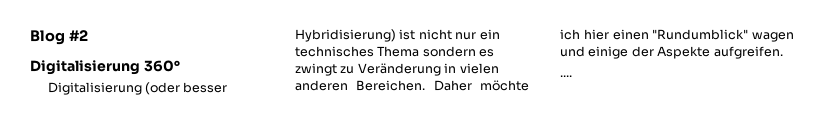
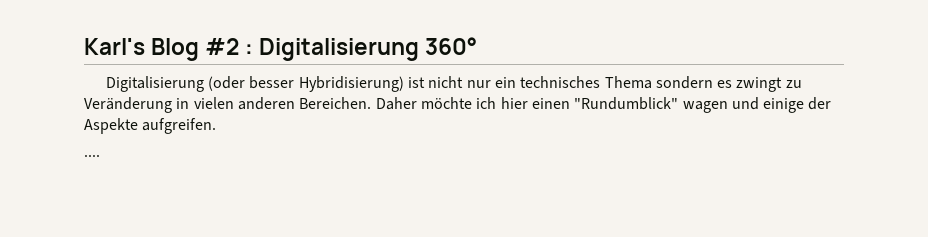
- Blog #2
- Digitalisierung 360°
+ Karl's Blog #2 : Digitalisierung 360°

